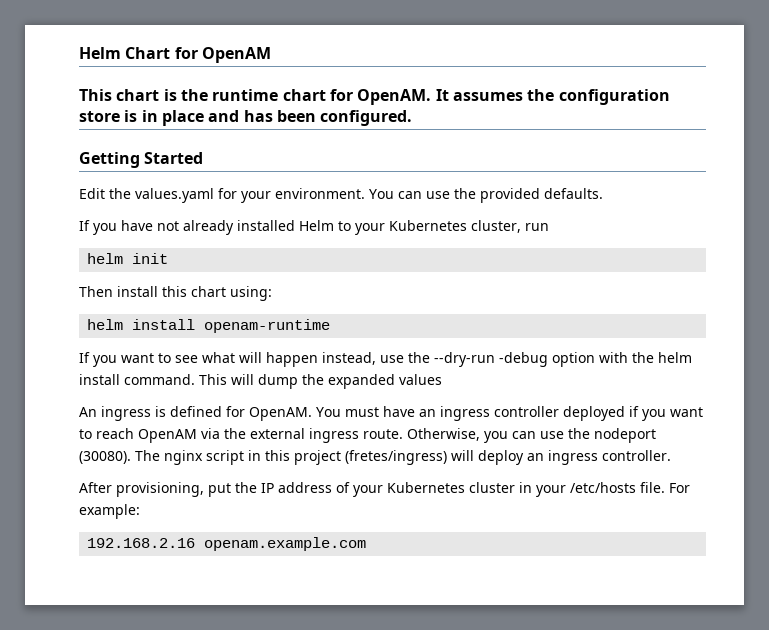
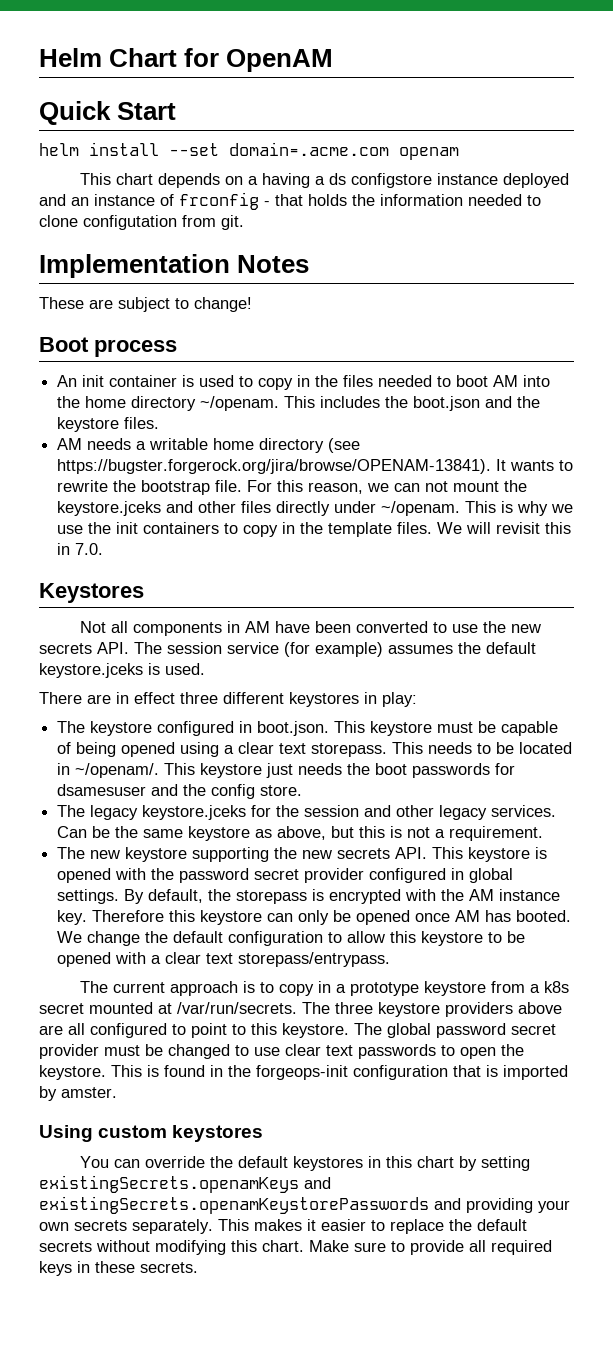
- This chart is the runtime chart for OpenAM. It assumes the configuration store is in place and has been configured.
- Getting Started
- Edit the values.yaml for your environment. You can use the provided defaults.
- If you have not already installed Helm to your Kubernetes cluster, run
- helm init
- Then install this chart using:
- helm install openam-runtime
- If you want to see what will happen instead, use the --dry-run -debug option with the helm install command. This will dump the expanded values
- An ingress is defined for OpenAM. You must have an ingress controller deployed if you want to reach OpenAM via the external ingress route. Otherwise, you can use the nodeport (30080). The nginx script in this project (fretes/ingress) will deploy an ingress controller.
- After provisioning, put the IP address of your Kubernetes cluster in your /etc/hosts file. For example:
- 192.168.2.16 openam.example.com
+ Quick Start
+ helm install --set domain=.acme.com openam
+ This chart depends on a having a ds configstore instance deployed and an instance of frconfig - that holds the information needed to clone configutation from git.
+ Implementation Notes
+ These are subject to change!
+ Boot process
+ An init container is used to copy in the files needed to boot AM into the home directory ~/openam. This includes the boot.json and the keystore files.
+ AM needs a writable home directory (see https://bugster.forgerock.org/jira/browse/OPENAM-13841). It wants to rewrite the bootstrap file. For this reason, we can not mount the keystore.jceks and other files directly under ~/openam. This is why we use the init containers to copy in the template files. We will revisit this in 7.0.
+ Keystores
+ Not all components in AM have been converted to use the new secrets API. The session service (for example) assumes the default keystore.jceks is used.
+ There are in effect three different keystores in play:
+ The keystore configured in boot.json. This keystore must be capable of being opened using a clear text storepass. This needs to be located in ~/openam/. This keystore just needs the boot passwords for dsamesuser and the config store.
+ The legacy keystore.jceks for the session and other legacy services. Can be the same keystore as above, but this is not a requirement.
+ The new keystore supporting the new secrets API. This keystore is opened with the password secret provider configured in global settings. By default, the storepass is encrypted with the AM instance key. Therefore this keystore can only be opened once AM has booted. We change the default configuration to allow this keystore to be opened with a clear text storepass/entrypass.
+ The current approach is to copy in a prototype keystore from a k8s secret mounted at /var/run/secrets. The three keystore providers above are all configured to point to this keystore. The global password secret provider must be changed to use clear text passwords to open the keystore. This is found in the forgeops-init configuration that is imported by amster.
+ Using custom keystores
+ You can override the default keystores in this chart by setting existingSecrets.openamKeys and existingSecrets.openamKeystorePasswords and providing your own secrets separately. This makes it easier to replace the default secrets without modifying this chart. Make sure to provide all required keys in these secrets.

